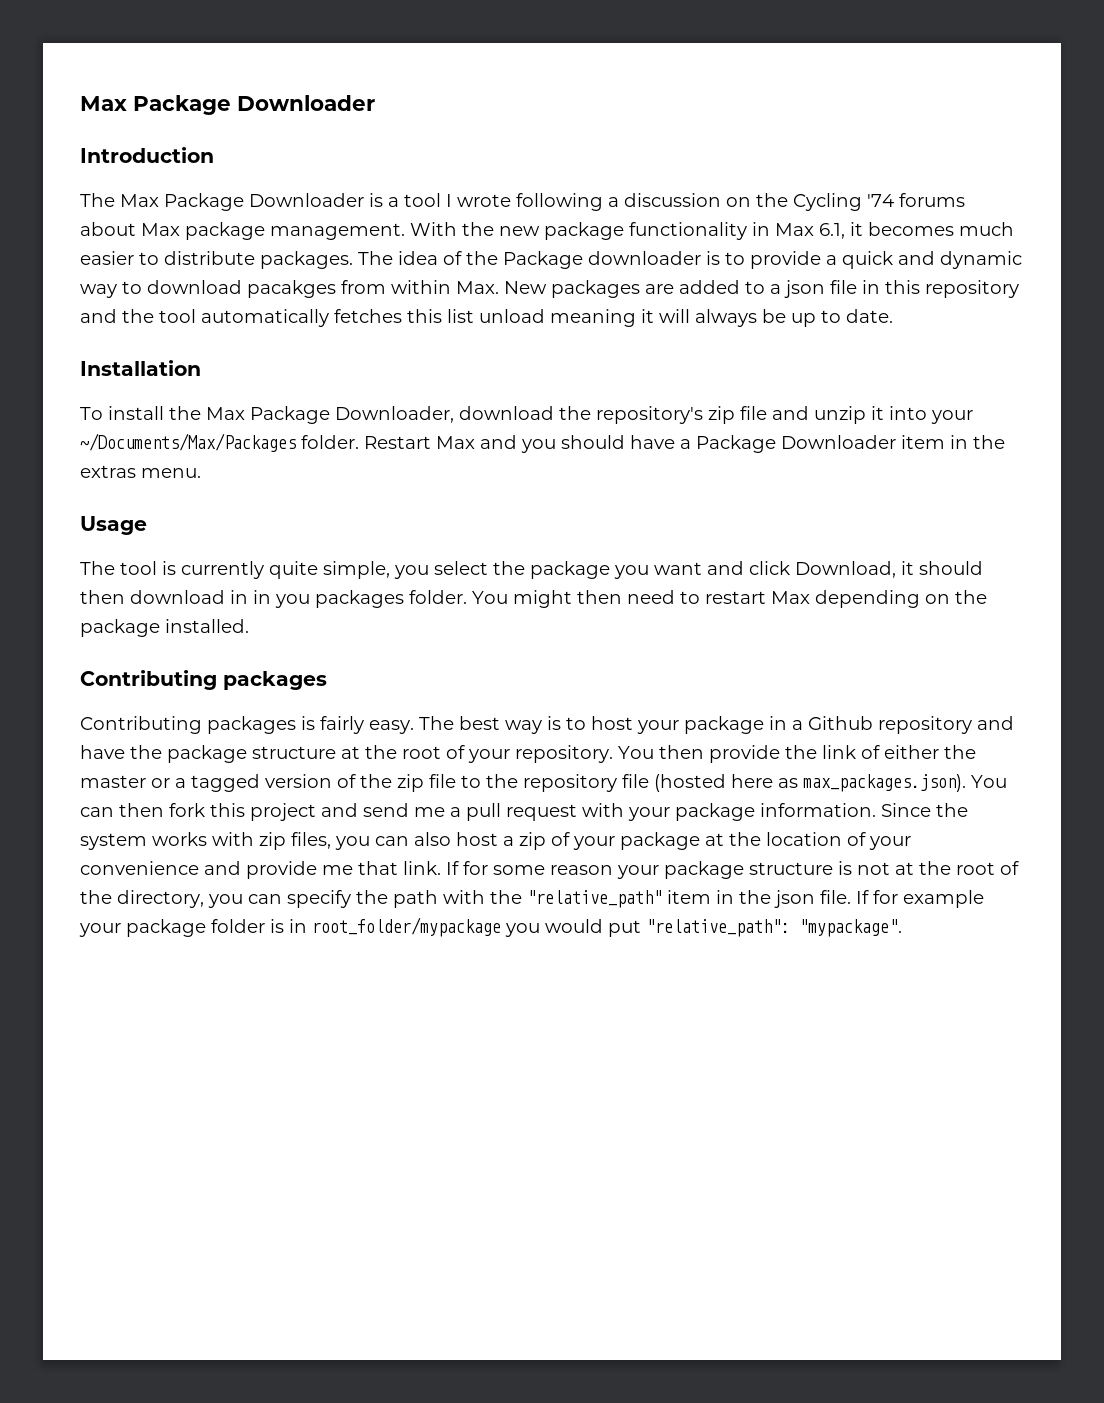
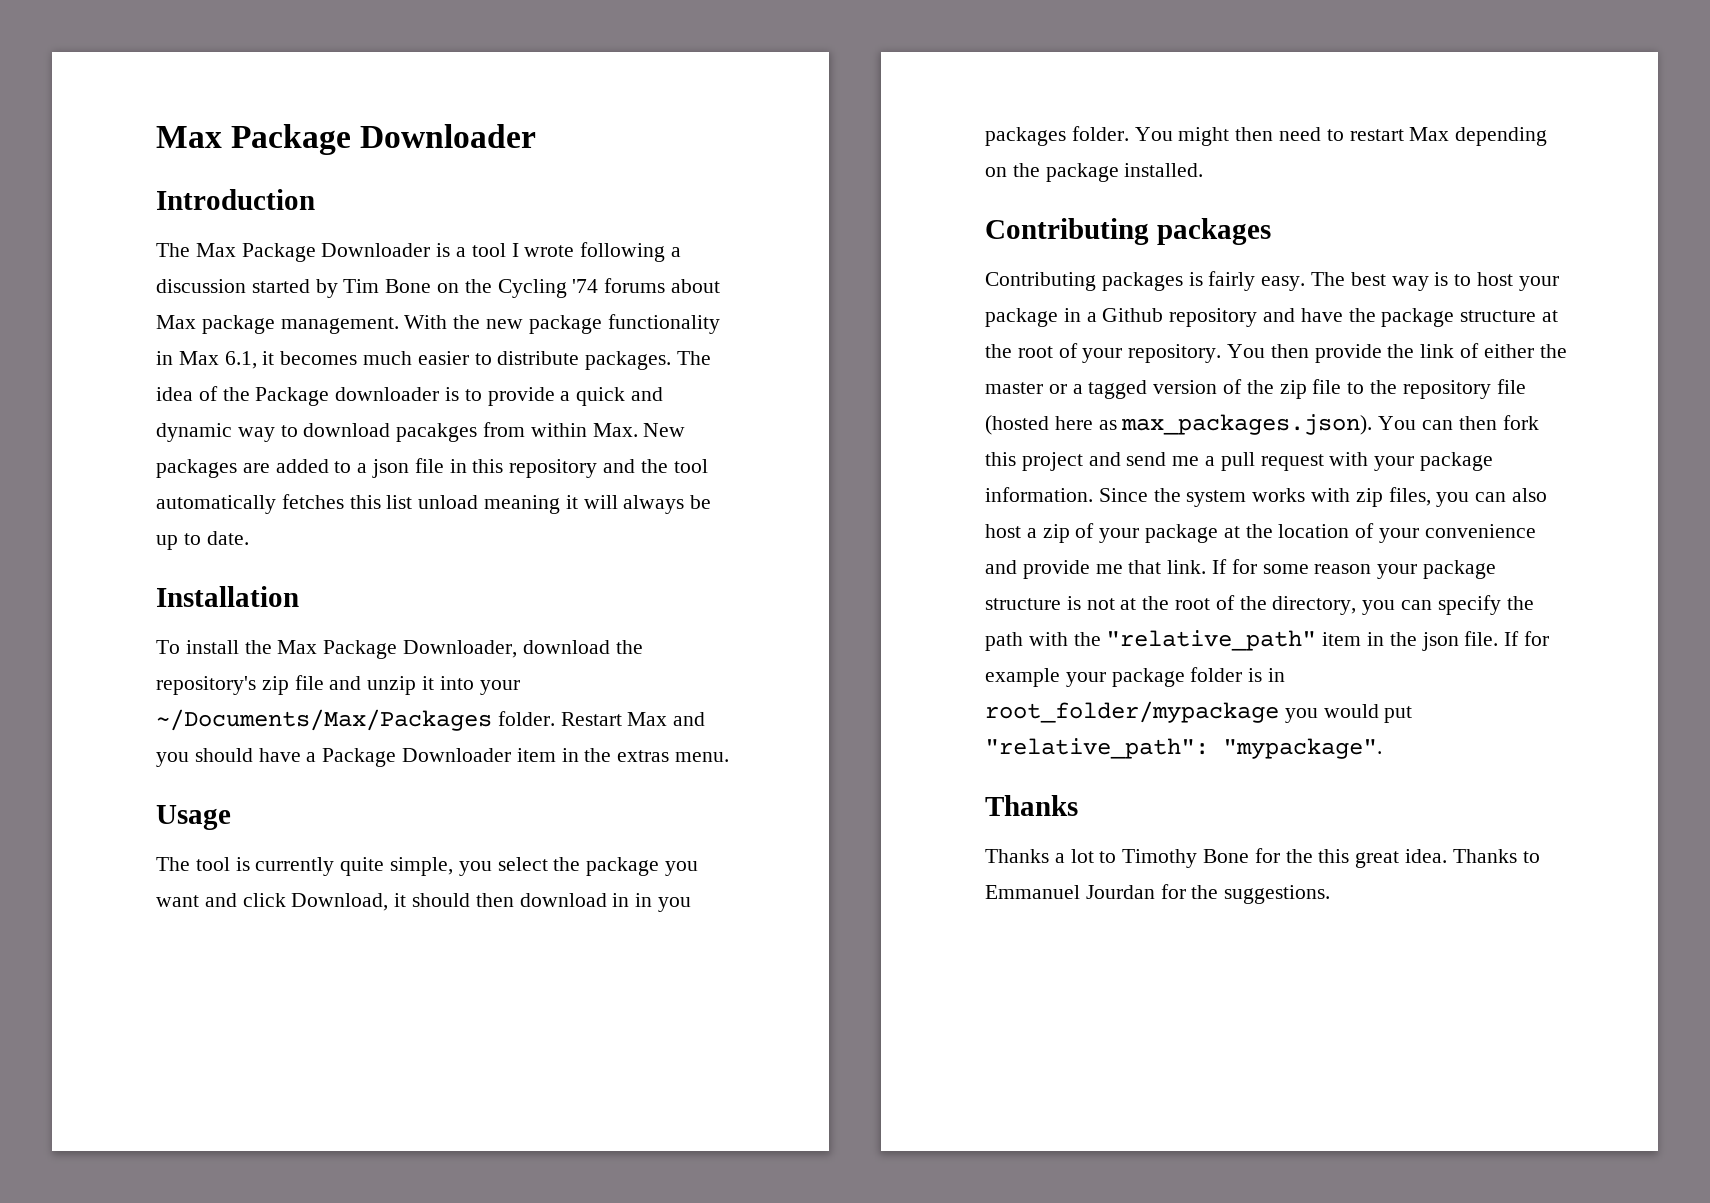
- The Max Package Downloader is a tool I wrote following a discussion on the Cycling '74 forums about Max package management.
+ The Max Package Downloader is a tool I wrote following a discussion started by Tim Bone on the Cycling '74 forums about Max package management.
  If for example your package folder is in root_folder/mypackage you would put "relative_path": "mypackage".
+ Thanks
+ Thanks a lot to Timothy Bone for the this great idea. Thanks to Emmanuel Jourdan for the suggestions.

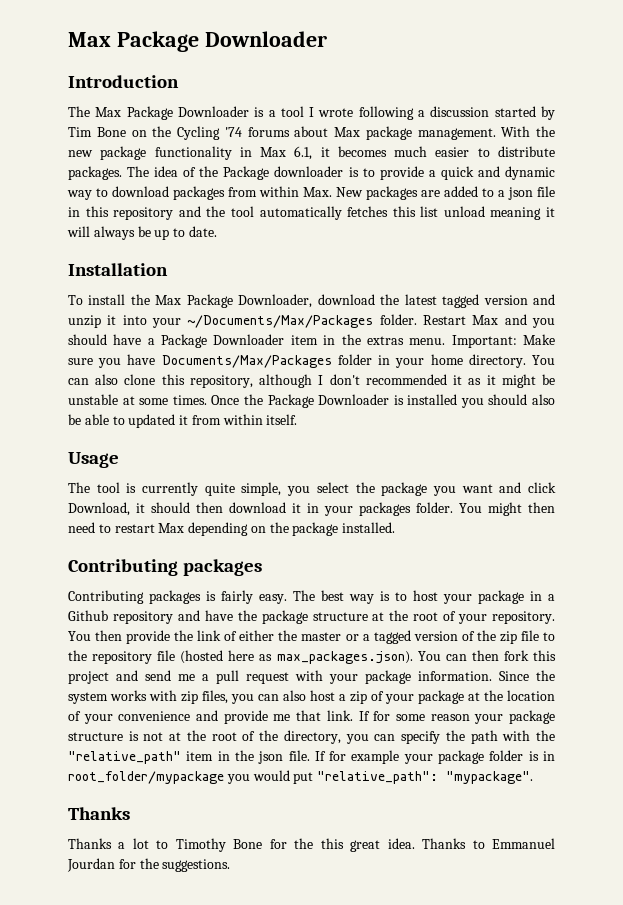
- The idea of the Package downloader is to provide a quick and dynamic way to download pacakges from within Max. New packages are added to a json file in this repository and the tool automatically fetches this list unload meaning it will always be up to date.
+ The idea of the Package downloader is to provide a quick and dynamic way to download packages from within Max. New packages are added to a json file in this repository and the tool automatically fetches this list unload meaning it will always be up to date.
- To install the Max Package Downloader, download the repository's zip file and unzip it into your ~/Documents/Max/Packages folder.
+ To install the Max Package Downloader, download the latest tagged version and unzip it into your ~/Documents/Max/Packages folder.
+ Important: Make sure you have Documents/Max/Packages folder in your home directory. You can also clone this repository, although I don't recommended it as it might be unstable at some times. Once the Package Downloader is installed you should also be able to updated it from within itself.
- The tool is currently quite simple, you select the package you want and click Download, it should then download in in you packages folder.
+ The tool is currently quite simple, you select the package you want and click Download, it should then download it in your packages folder.

